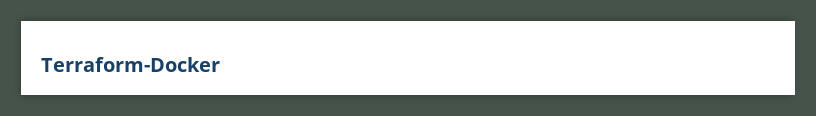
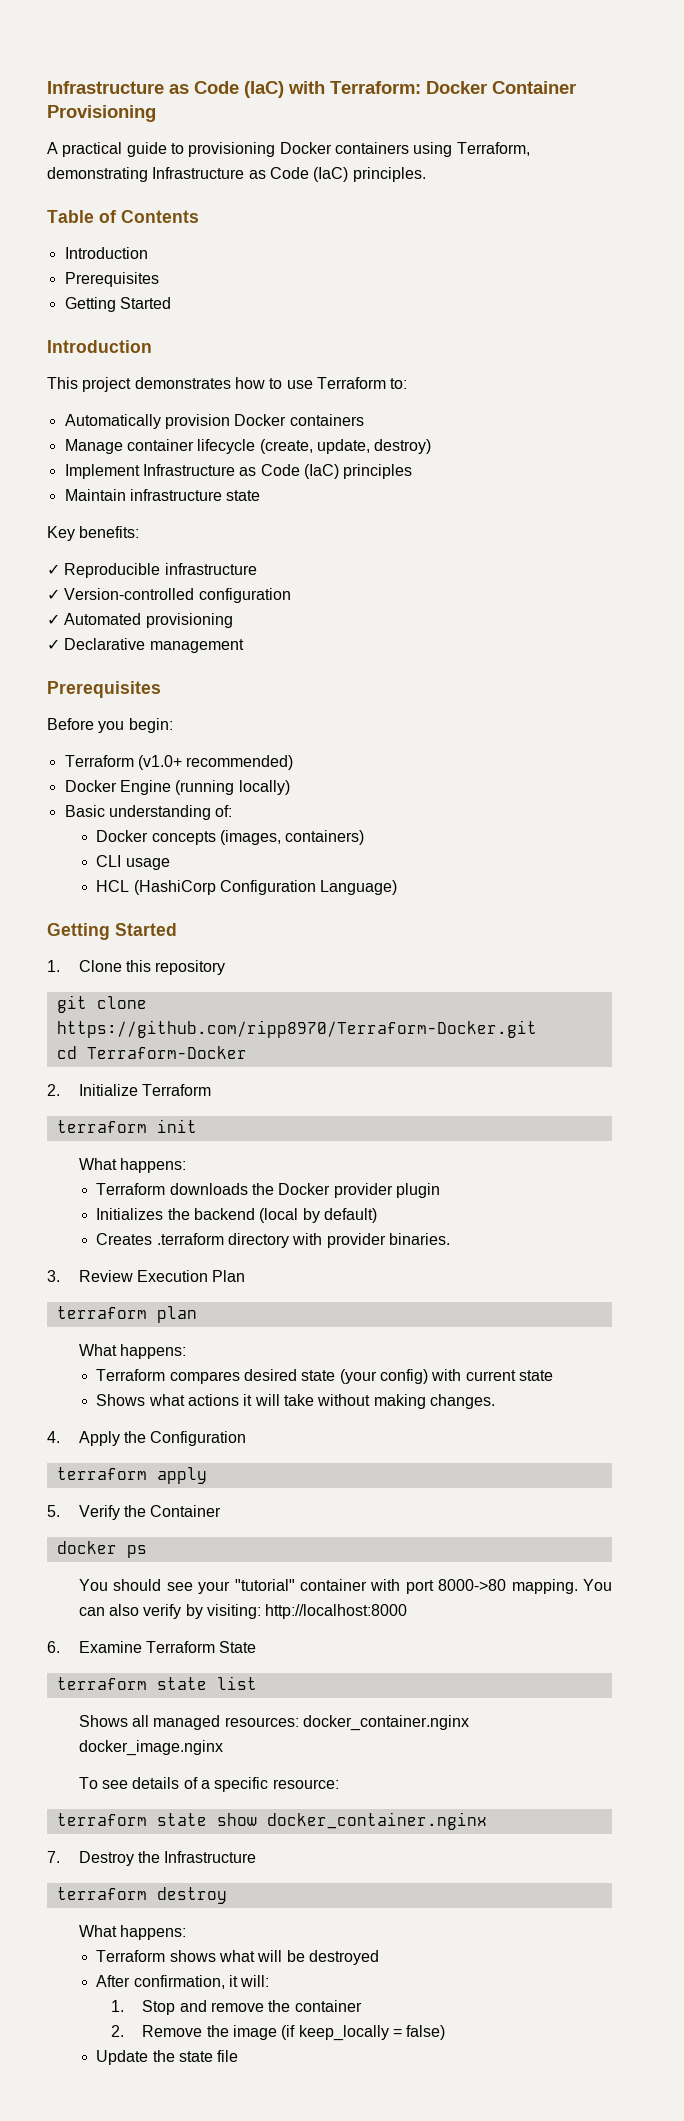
- Terraform-Docker
+ Infrastructure as Code (IaC) with Terraform: Docker Container Provisioning
+ A practical guide to provisioning Docker containers using Terraform, demonstrating Infrastructure as Code (IaC) principles.
+ Table of Contents
+ Introduction
+ Prerequisites
+ Getting Started
+ Introduction
+ This project demonstrates how to use Terraform to:
+ Automatically provision Docker containers
+ Manage container lifecycle (create, update, destroy)
+ Implement Infrastructure as Code (IaC) principles
+ Maintain infrastructure state
+ Key benefits:
+ ✓ Reproducible infrastructure
+ ✓ Version-controlled configuration
+ ✓ Automated provisioning
+ ✓ Declarative management
+ Prerequisites
+ Before you begin:
+ Terraform (v1.0+ recommended)
+ Docker Engine (running locally)
+ Basic understanding of:
+ Docker concepts (images, containers)
+ CLI usage
+ HCL (HashiCorp Configuration Language)
+ Getting Started
+ 1. Clone this repository
+ git clone https://github.com/ripp8970/Terraform-Docker.git
+ cd Terraform-Docker
+ 2. Initialize Terraform
+ terraform init
+ What happens:
+ Terraform downloads the Docker provider plugin
+ Initializes the backend (local by default)
+ Creates .terraform directory with provider binaries.
+ 3. Review Execution Plan
+ terraform plan
+ What happens:
+ Terraform compares desired state (your config) with current state
+ Shows what actions it will take without making changes.
+ 4. Apply the Configuration
+ terraform apply
+ 5. Verify the Container
+ docker ps
+ You should see your "tutorial" container with port 8000->80 mapping. You can also verify by visiting: http://localhost:8000
+ 6. Examine Terraform State
+ terraform state list
+ Shows all managed resources: docker_container.nginx docker_image.nginx
+ To see details of a specific resource:
+ terraform state show docker_container.nginx
+ 7. Destroy the Infrastructure
+ terraform destroy
+ What happens:
+ Terraform shows what will be destroyed
+ After confirmation, it will:
+ 1. Stop and remove the container
+ 2. Remove the image (if keep_locally = false)
+ Update the state file

